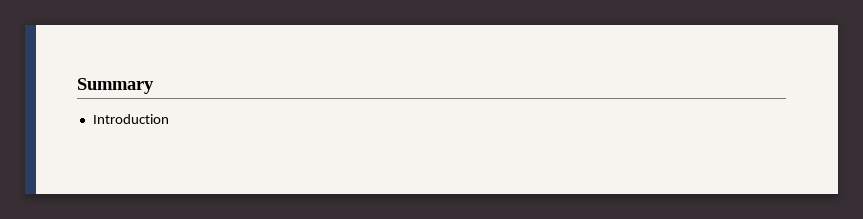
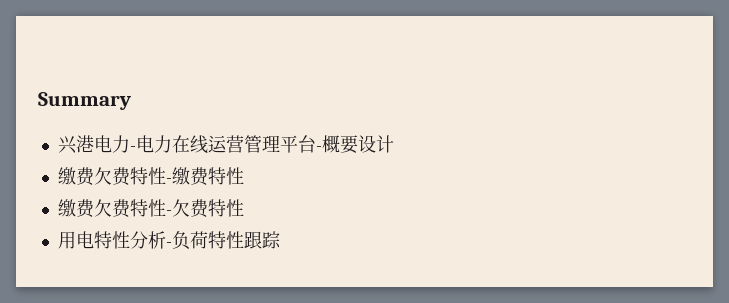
- Introduction
+ 兴港电力-电力在线运营管理平台-概要设计
+ 缴费欠费特性-缴费特性
+ 缴费欠费特性-欠费特性
+ 用电特性分析-负荷特性跟踪

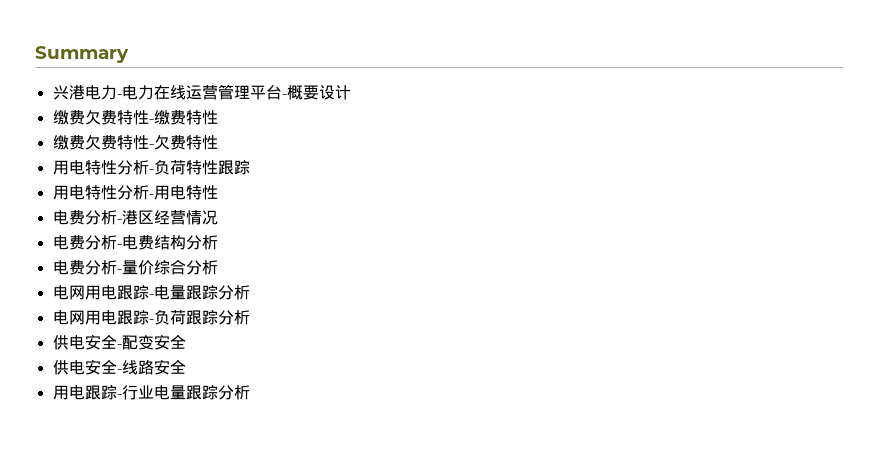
+ 用电特性分析-用电特性
+ 电费分析-港区经营情况
+ 电费分析-电费结构分析
+ 电费分析-量价综合分析
+ 电网用电跟踪-电量跟踪分析
+ 电网用电跟踪-负荷跟踪分析
+ 供电安全-配变安全
+ 供电安全-线路安全
+ 用电跟踪-行业电量跟踪分析

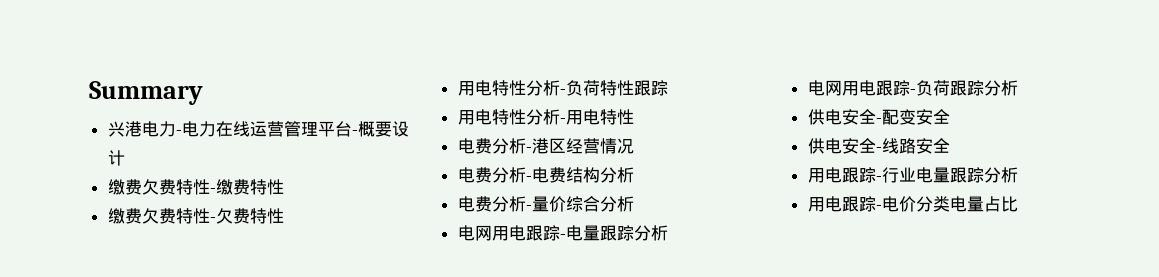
+ 用电跟踪-电价分类电量占比

